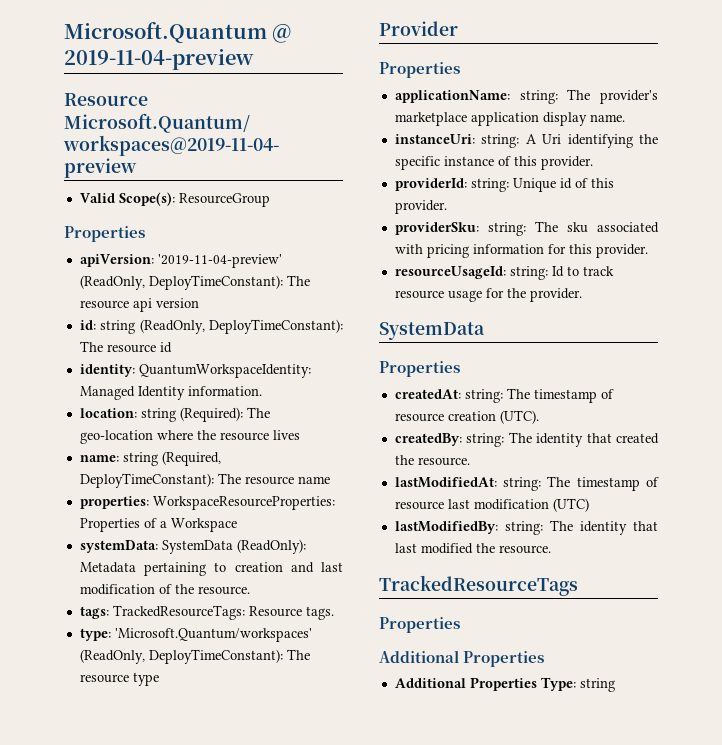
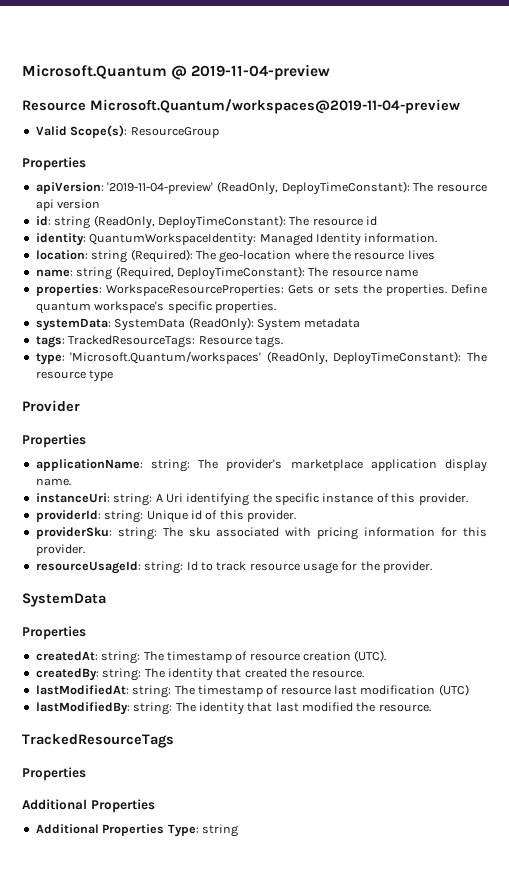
- properties: WorkspaceResourceProperties: Properties of a Workspace
- systemData: SystemData (ReadOnly): Metadata pertaining to creation and last modification of the resource.
+ properties: WorkspaceResourceProperties: Gets or sets the properties. Define quantum workspace's specific properties.
+ systemData: SystemData (ReadOnly): System metadata

